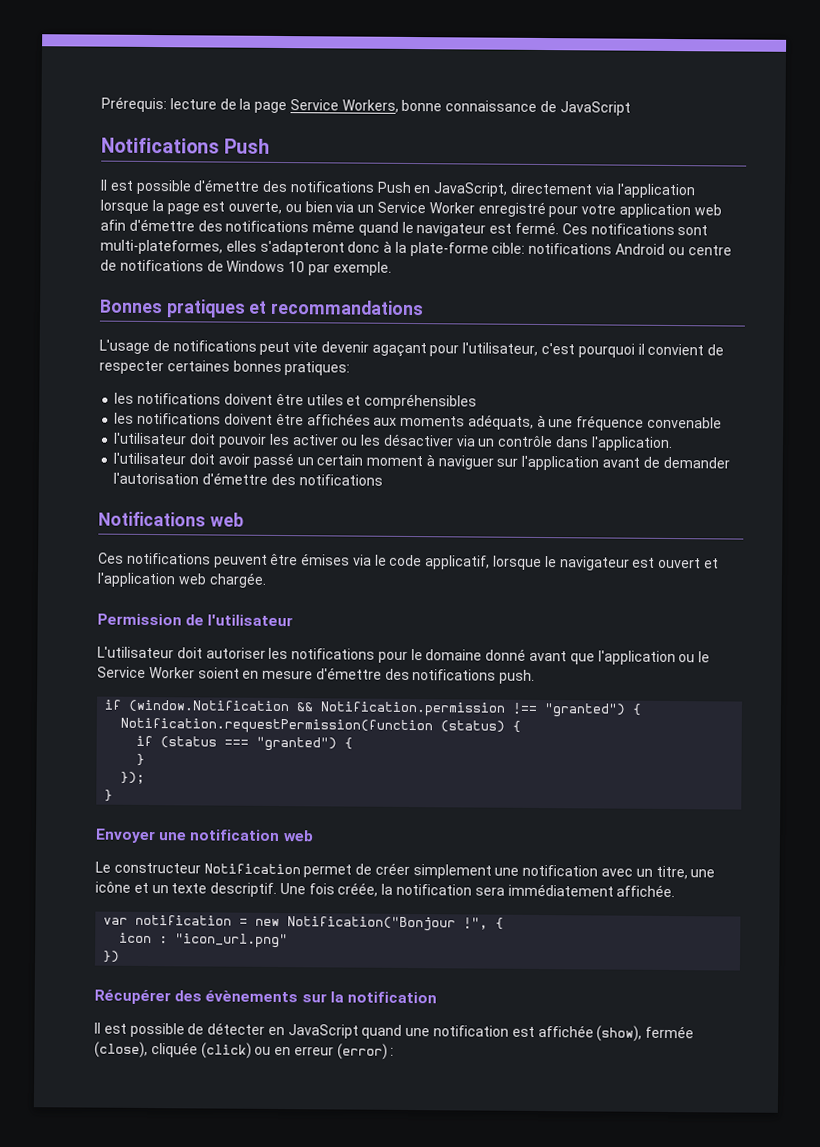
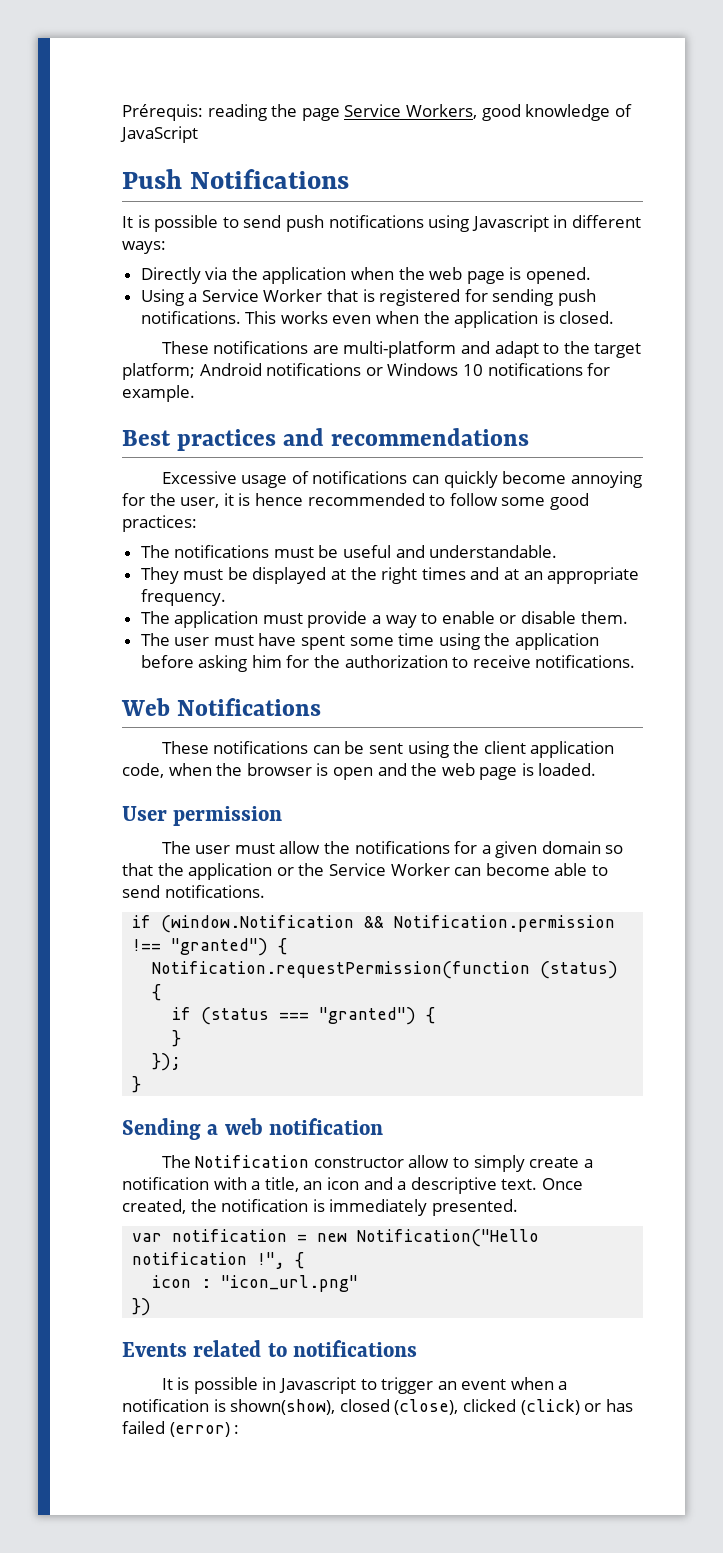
- Prérequis: lecture de la page Service Workers, bonne connaissance de JavaScript
+ Prérequis: reading the page Service Workers, good knowledge of JavaScript
- Notifications Push
- Il est possible d'émettre des notifications Push en JavaScript, directement via l'application lorsque la page est ouverte, ou bien via un Service Worker enregistré pour votre application web afin d'émettre des notifications même quand le navigateur est fermé. Ces notifications sont multi-plateformes, elles s'adapteront donc à la plate-forme cible: notifications Android ou centre de notifications de Windows 10 par exemple.
- Bonnes pratiques et recommandations
- L'usage de notifications peut vite devenir agaçant pour l'utilisateur, c'est pourquoi il convient de respecter certaines bonnes pratiques:
- les notifications doivent être utiles et compréhensibles
- les notifications doivent être affichées aux moments adéquats, à une fréquence convenable
- l'utilisateur doit pouvoir les activer ou les désactiver via un contrôle dans l'application.
- l'utilisateur doit avoir passé un certain moment à naviguer sur l'application avant de demander l'autorisation d'émettre des notifications
- Notifications web
- Ces notifications peuvent être émises via le code applicatif, lorsque le navigateur est ouvert et l'application web chargée.
- Permission de l'utilisateur
- L'utilisateur doit autoriser les notifications pour le domaine donné avant que l'application ou le Service Worker soient en mesure d'émettre des notifications push.
+ Push Notifications
+ It is possible to send push notifications using Javascript in different ways:
+ Directly via the application when the web page is opened.
+ Using a Service Worker that is registered for sending push notifications. This works even when the application is closed.
+ These notifications are multi-platform and adapt to the target platform; Android notifications or Windows 10 notifications for example.
+ Best practices and recommendations
+ Excessive usage of notifications can quickly become annoying for the user, it is hence recommended to follow some good practices:
+ The notifications must be useful and understandable.
+ They must be displayed at the right times and at an appropriate frequency.
+ The application must provide a way to enable or disable them.
+ The user must have spent some time using the application before asking him for the authorization to receive notifications.
+ Web Notifications
+ These notifications can be sent using the client application code, when the browser is open and the web page is loaded.
+ User permission
+ The user must allow the notifications for a given domain so that the application or the Service Worker can become able to send notifications.
- Envoyer une notification web
- Le constructeur Notification permet de créer simplement une notification avec un titre, une icône et un texte descriptif. Une fois créée, la notification sera immédiatement affichée.
+ Sending a web notification
+ The Notification constructor allow to simply create a notification with a title, an icon and a descriptive text. Once created, the notification is immediately presented.
- var notification = new Notification("Bonjour !", {
+ var notification = new Notification("Hello notification !", {
- Récupérer des évènements sur la notification
- Il est possible de détecter en JavaScript quand une notification est affichée (show), fermée (close), cliquée (click) ou en erreur (error) :
+ Events related to notifications
+ It is possible in Javascript to trigger an event when a notification is shown(show), closed (close), clicked (click) or has failed (error) :

